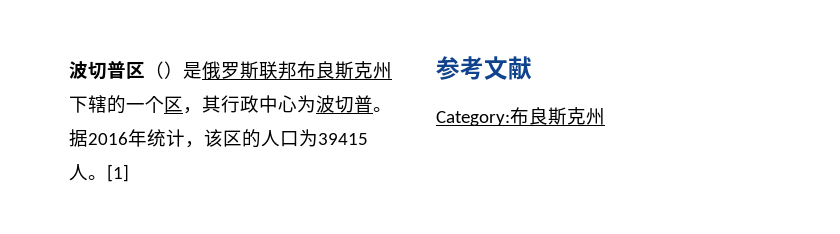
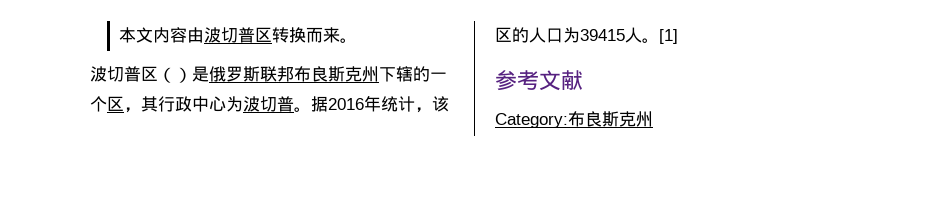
+ 本文内容由波切普区转换而来。

